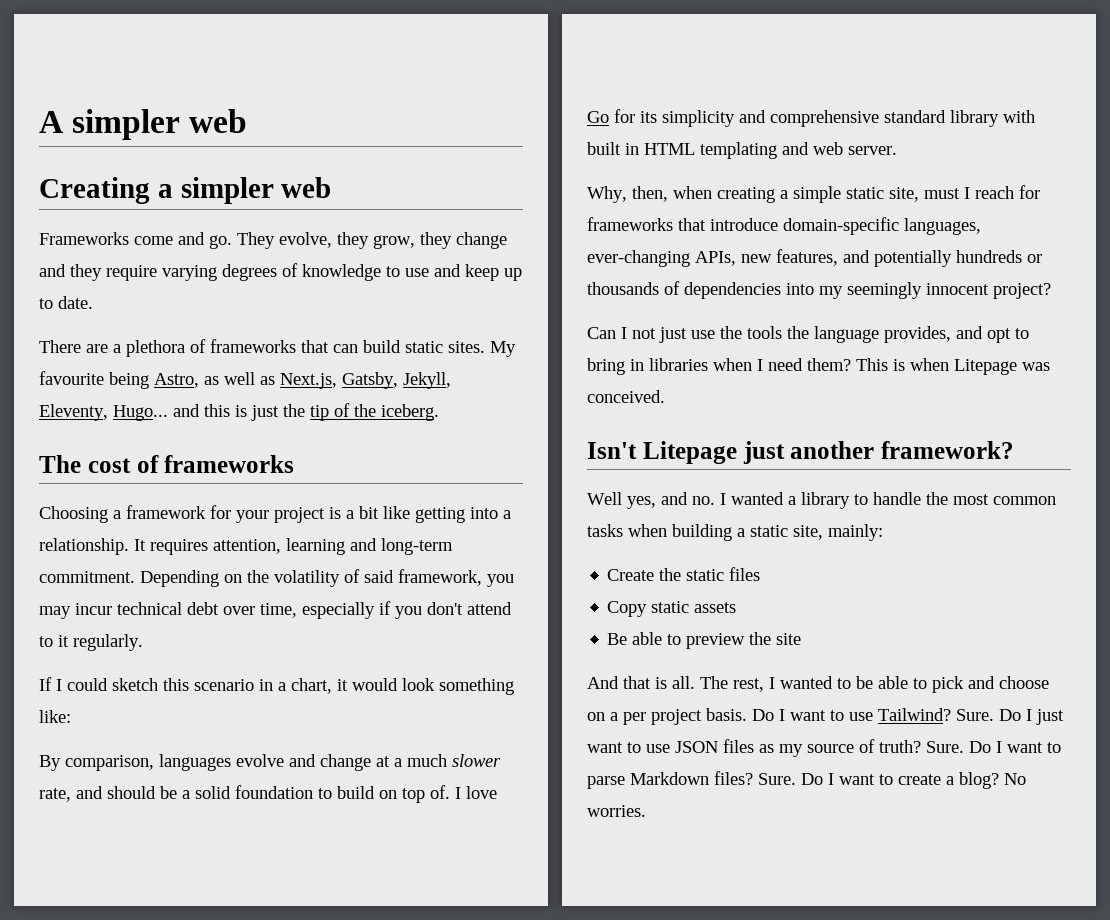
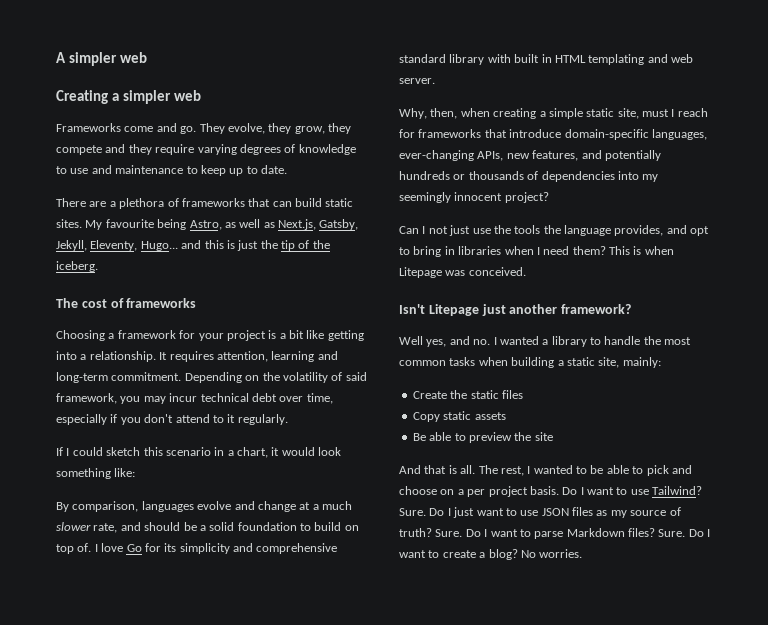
- They evolve, they grow, they change and they require varying degrees of knowledge to use and keep up to date.
+ They evolve, they grow, they compete and they require varying degrees of knowledge to use and maintenance to keep up to date.

